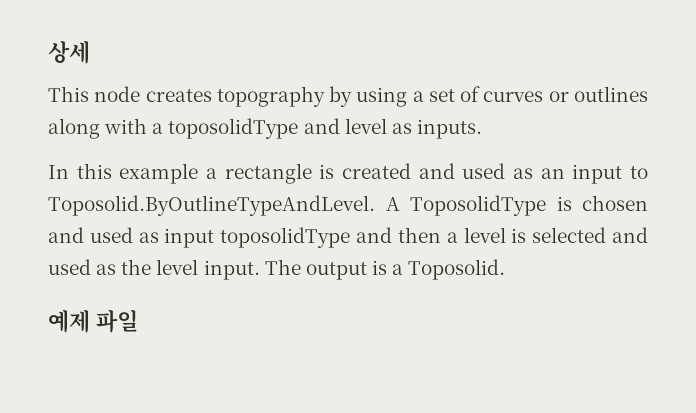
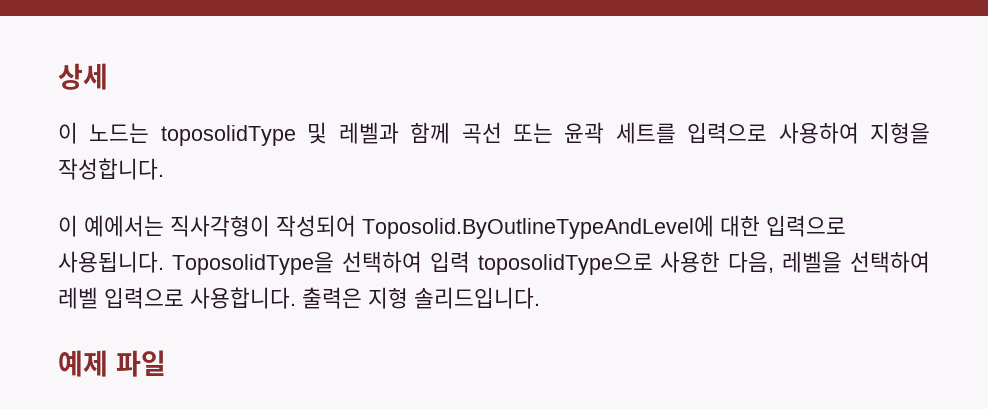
- This node creates topography by using a set of curves or outlines along with a toposolidType and level as inputs.
- In this example a rectangle is created and used as an input to Toposolid.ByOutlineTypeAndLevel. A ToposolidType is chosen and used as input toposolidType and then a level is selected and used as the level input. The output is a Toposolid.
+ 이 노드는 toposolidType 및 레벨과 함께 곡선 또는 윤곽 세트를 입력으로 사용하여 지형을 작성합니다.
+ 이 예에서는 직사각형이 작성되어 Toposolid.ByOutlineTypeAndLevel에 대한 입력으로 사용됩니다. ToposolidType을 선택하여 입력 toposolidType으로 사용한 다음, 레벨을 선택하여 레벨 입력으로 사용합니다. 출력은 지형 솔리드입니다.

